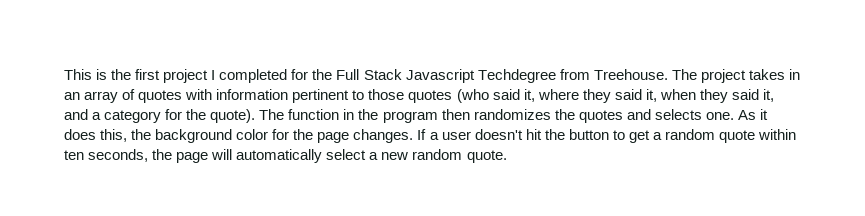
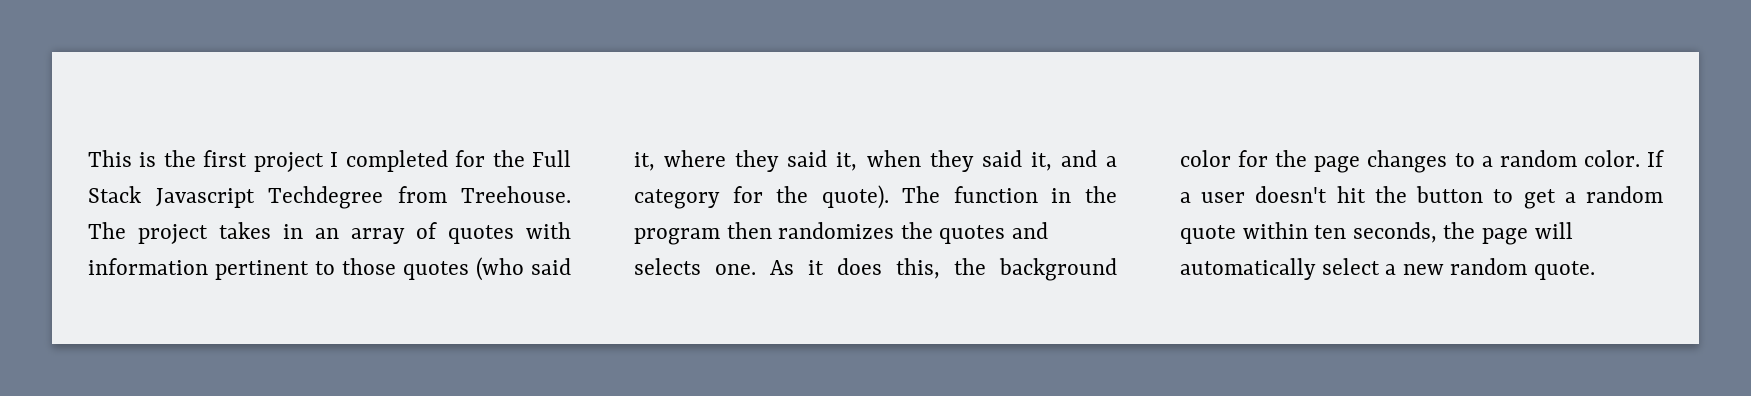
- As it does this, the background color for the page changes.
+ As it does this, the background color for the page changes to a random color.

